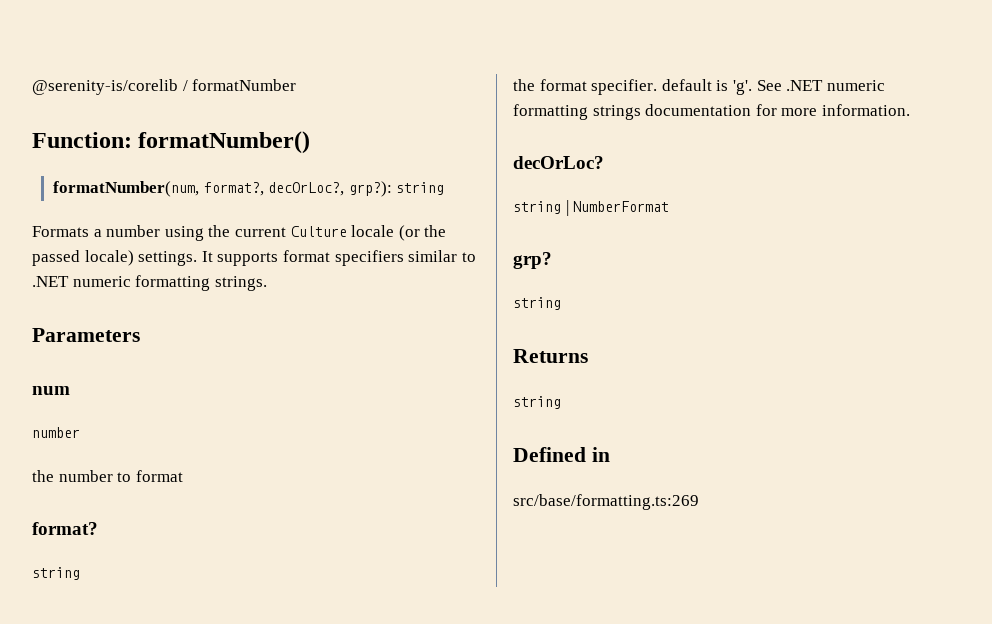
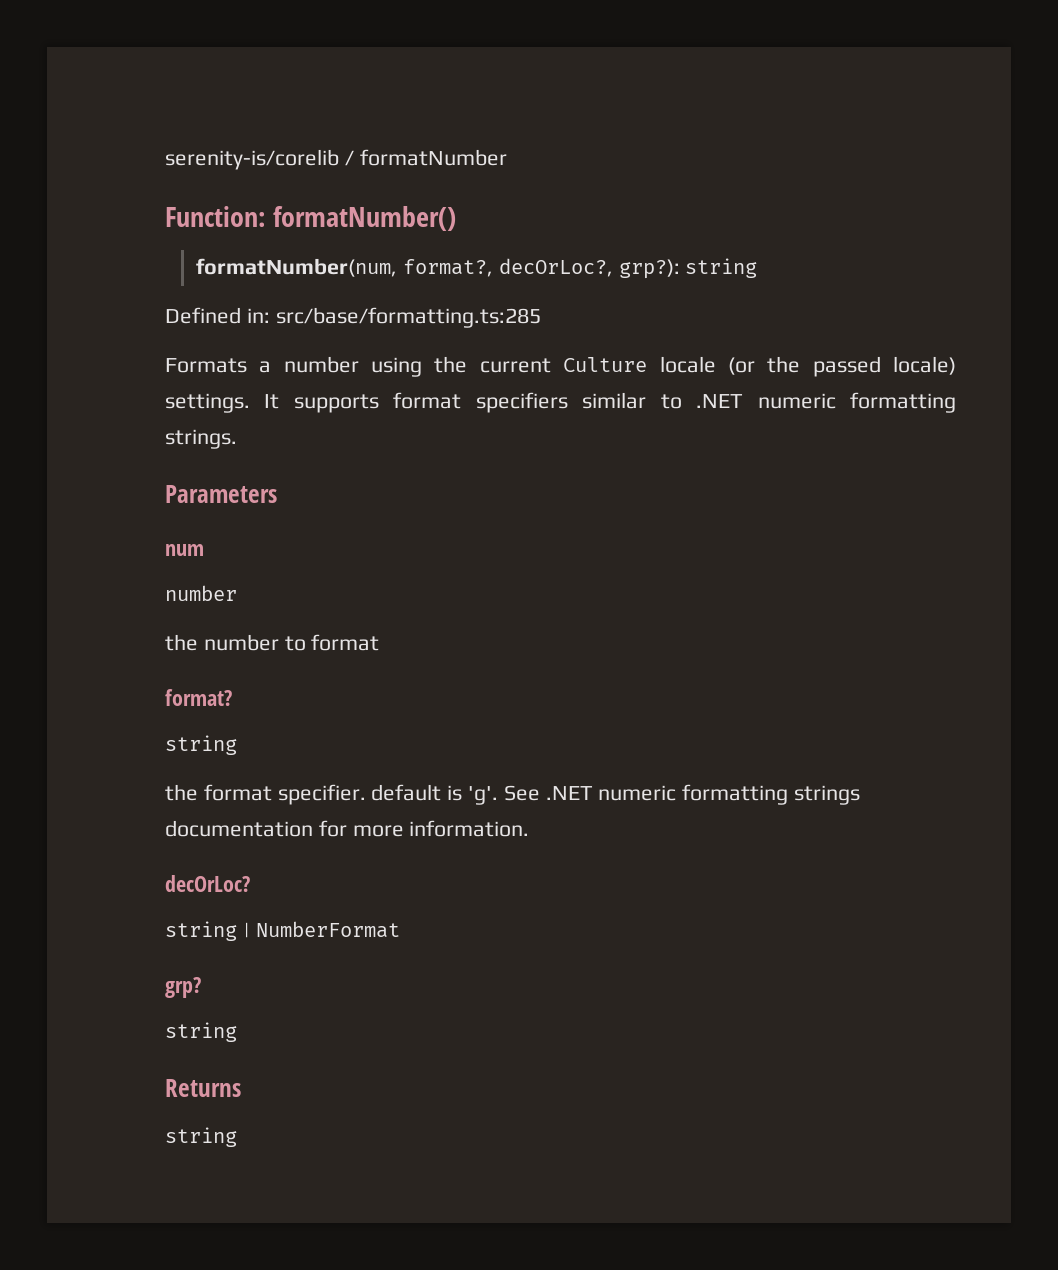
- @serenity-is/corelib / formatNumber
+ serenity-is/corelib / formatNumber
+ Defined in: src/base/formatting.ts:285
- Defined in
- src/base/formatting.ts:269

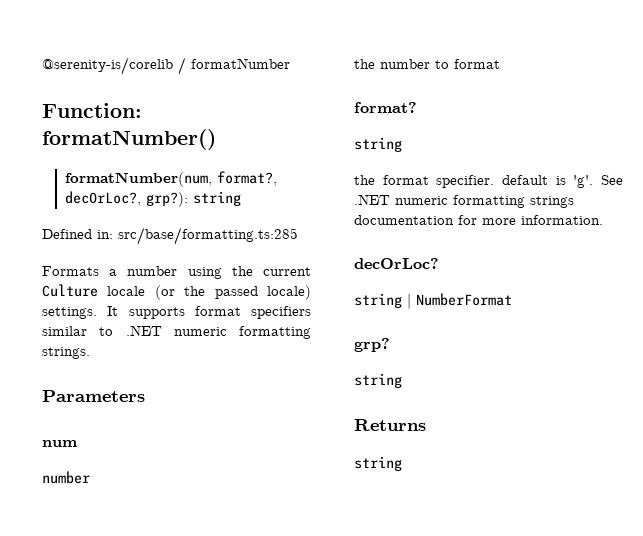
- serenity-is/corelib / formatNumber
+ @serenity-is/corelib / formatNumber

